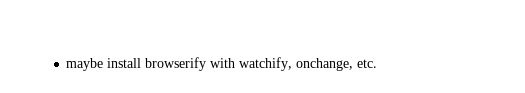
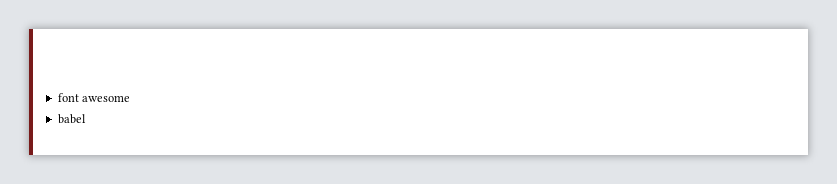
- maybe install browserify with watchify, onchange, etc.
+ font awesome
+ babel

